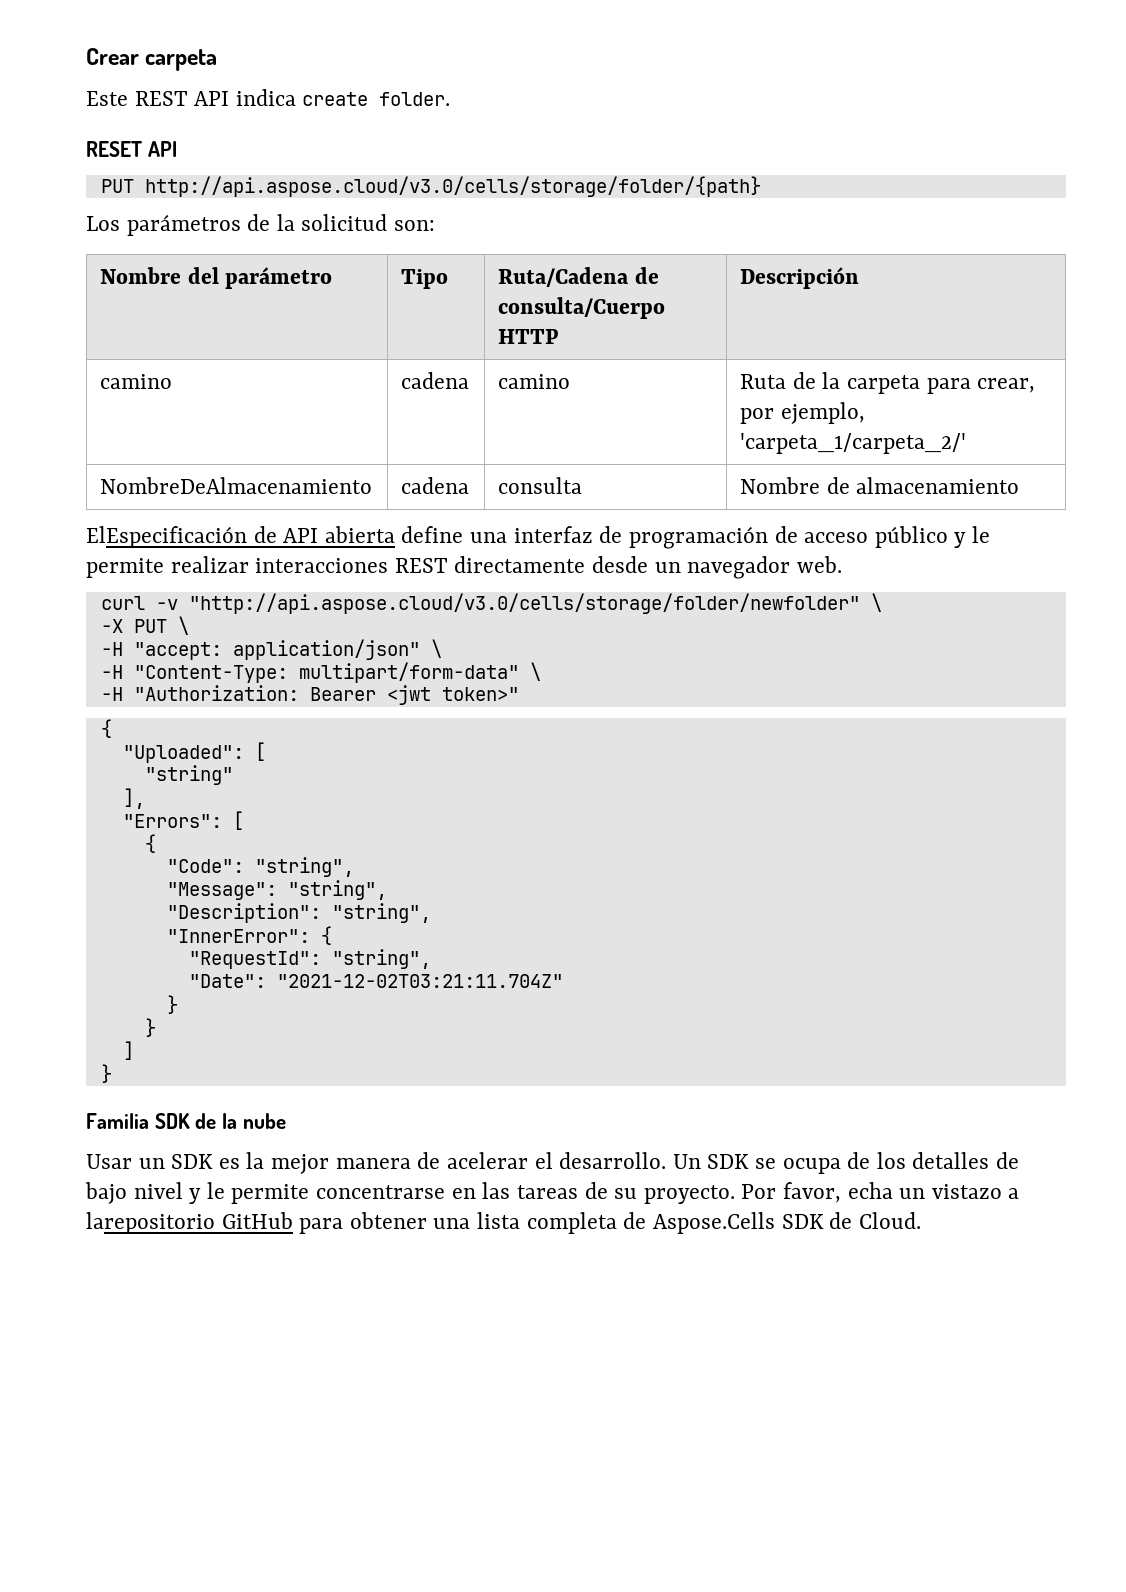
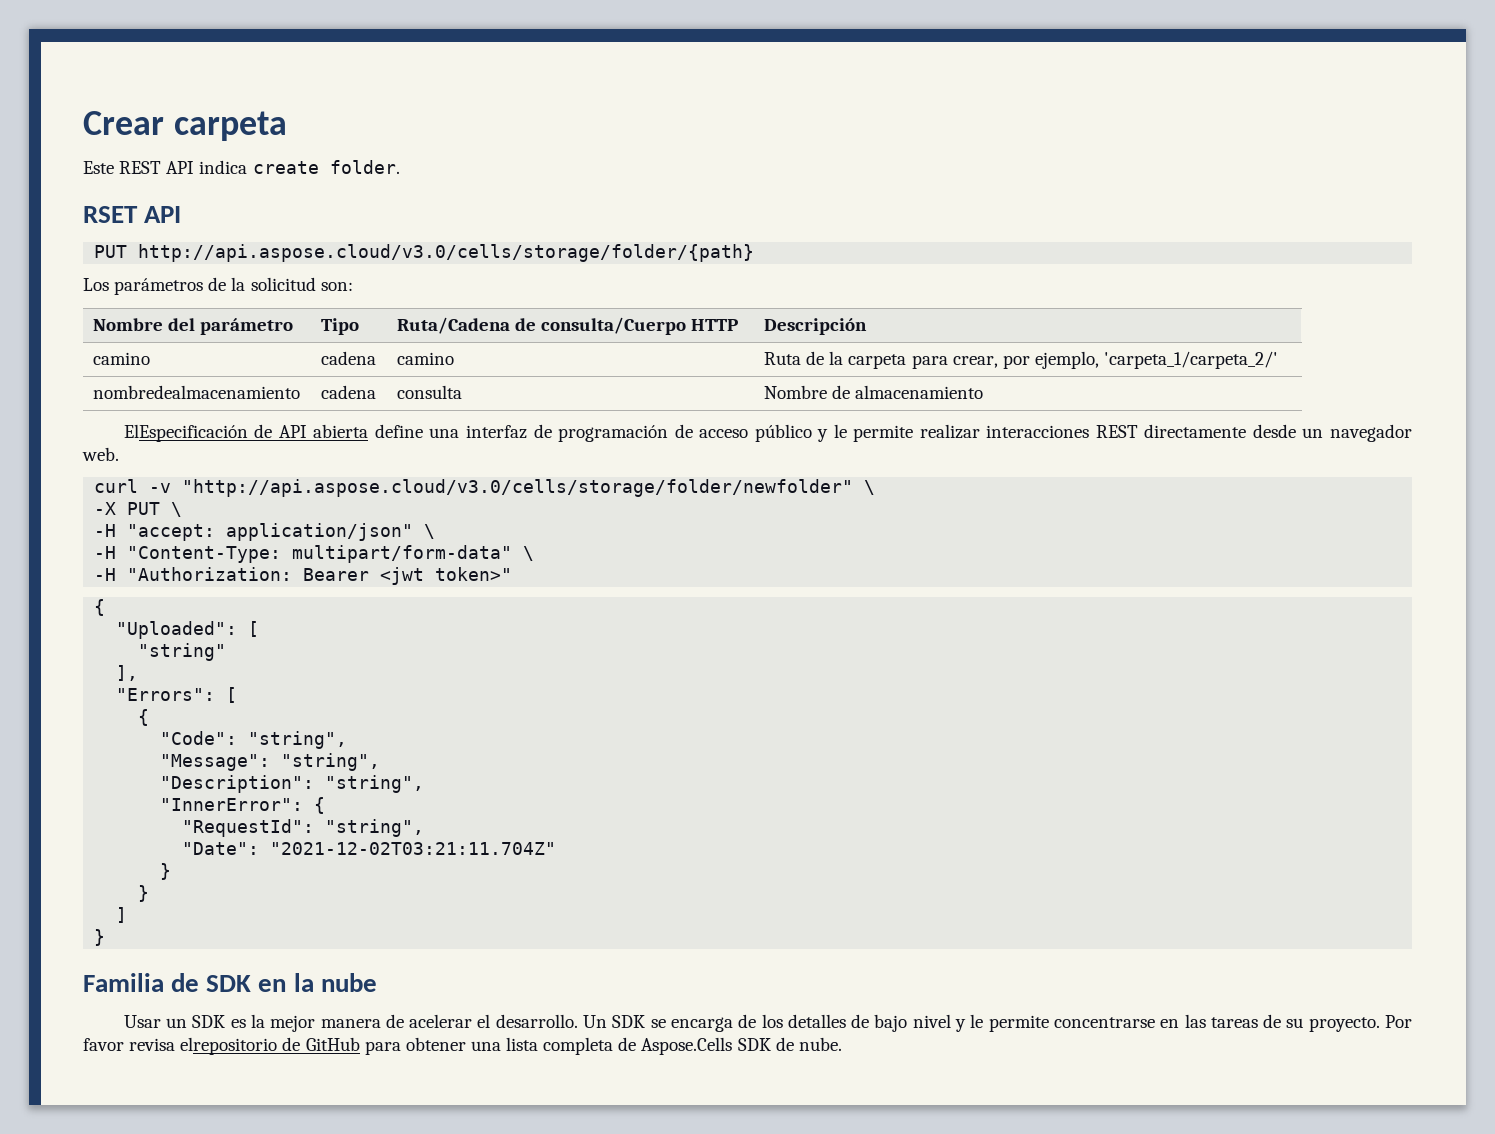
- RESET API
+ RSET API
- NombreDeAlmacenamiento | cadena | consulta | Nombre de almacenamiento
+ nombredealmacenamiento | cadena | consulta | Nombre de almacenamiento
- Familia SDK de la nube
+ Familia de SDK en la nube
- Un SDK se ocupa de los detalles de bajo nivel y le permite concentrarse en las tareas de su proyecto.
+ Un SDK se encarga de los detalles de bajo nivel y le permite concentrarse en las tareas de su proyecto.
- Por favor, echa un vistazo a larepositorio GitHub para obtener una lista completa de Aspose.Cells SDK de Cloud.
+ Por favor revisa elrepositorio de GitHub para obtener una lista completa de Aspose.Cells SDK de nube.

